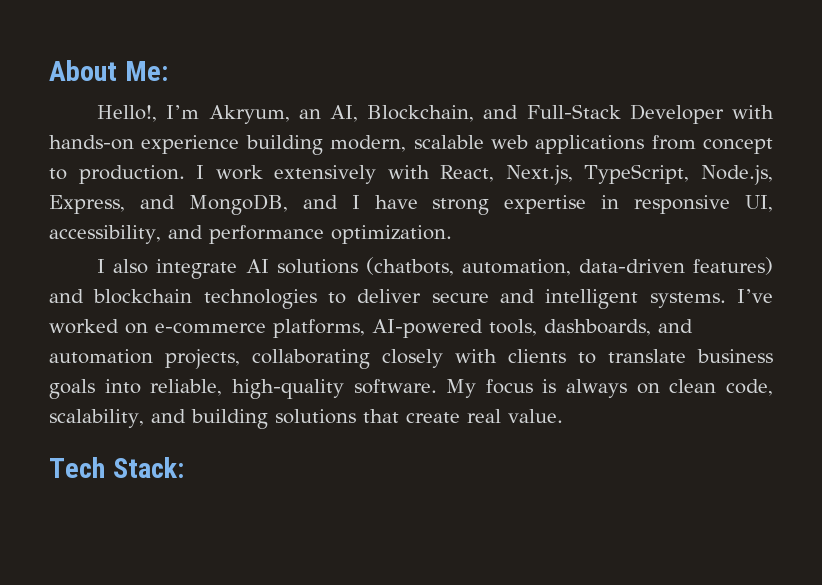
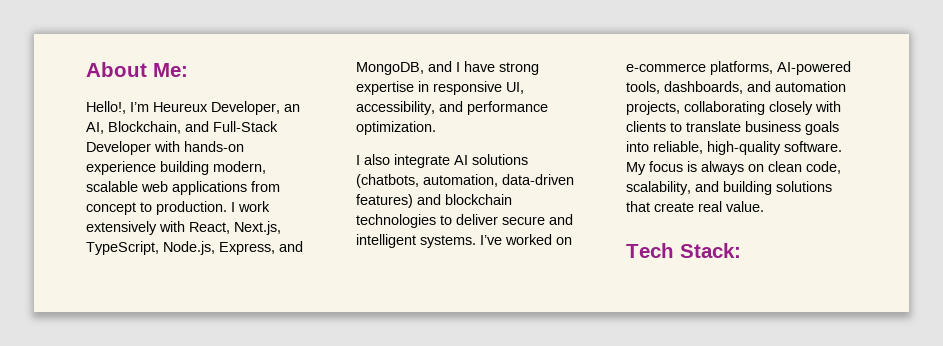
- Hello!, I’m Akryum, an AI, Blockchain, and Full-Stack Developer with hands-on experience building modern, scalable web applications from concept to production.
+ Hello!, I’m Heureux Developer, an AI, Blockchain, and Full-Stack Developer with hands-on experience building modern, scalable web applications from concept to production.

